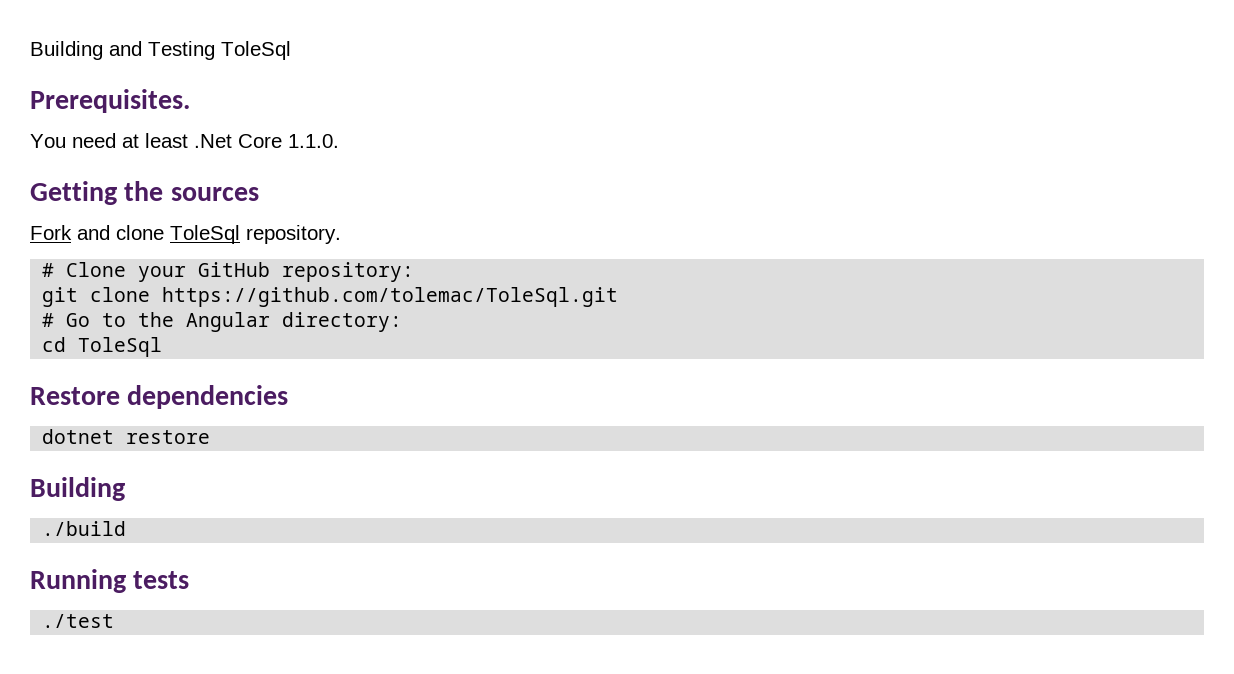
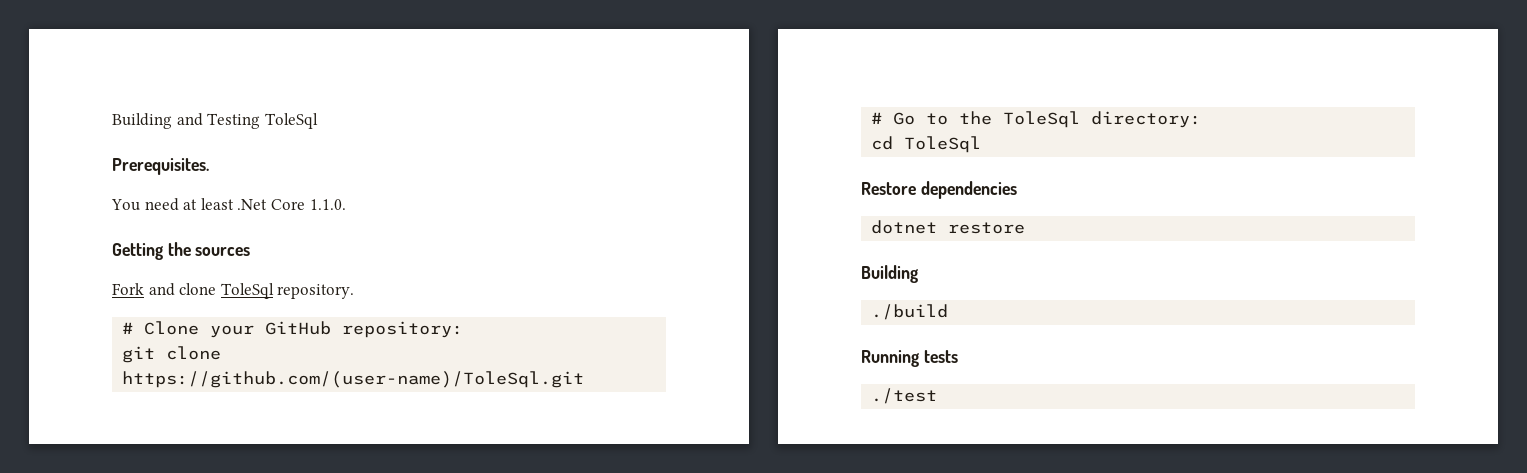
- git clone https://github.com/tolemac/ToleSql.git
+ git clone https://github.com/(user-name)/ToleSql.git
- # Go to the Angular directory:
+ # Go to the ToleSql directory:

